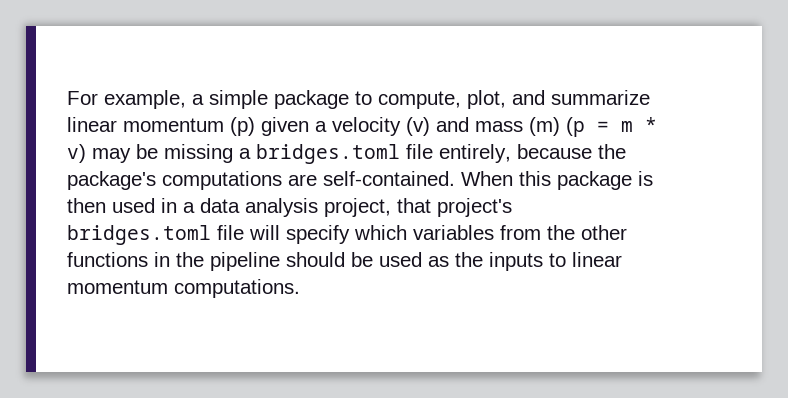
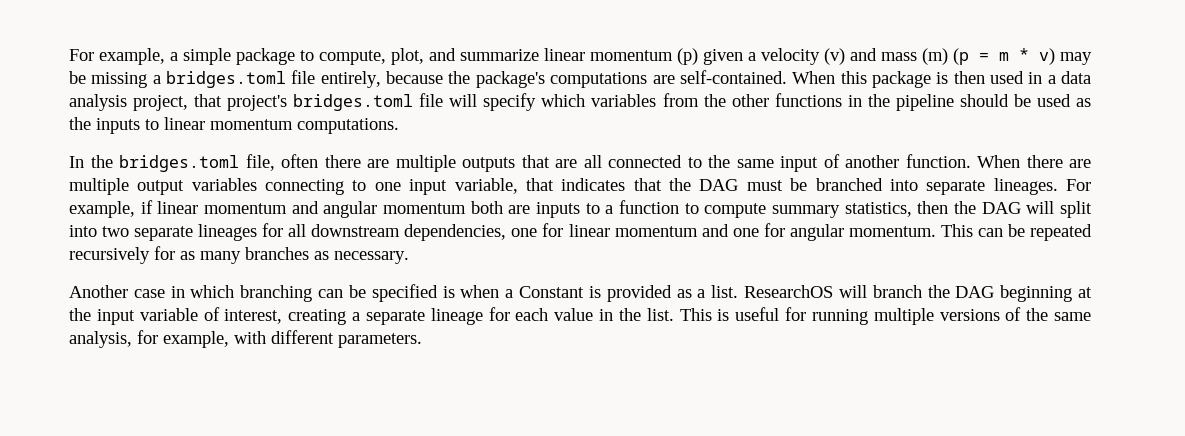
+ In the bridges.toml file, often there are multiple outputs that are all connected to the same input of another function. When there are multiple output variables connecting to one input variable, that indicates that the DAG must be branched into separate lineages. For example, if linear momentum and angular momentum both are inputs to a function to compute summary statistics, then the DAG will split into two separate lineages for all downstream dependencies, one for linear momentum and one for angular momentum. This can be repeated recursively for as many branches as necessary.
+ Another case in which branching can be specified is when a Constant is provided as a list. ResearchOS will branch the DAG beginning at the input variable of interest, creating a separate lineage for each value in the list. This is useful for running multiple versions of the same analysis, for example, with different parameters.

